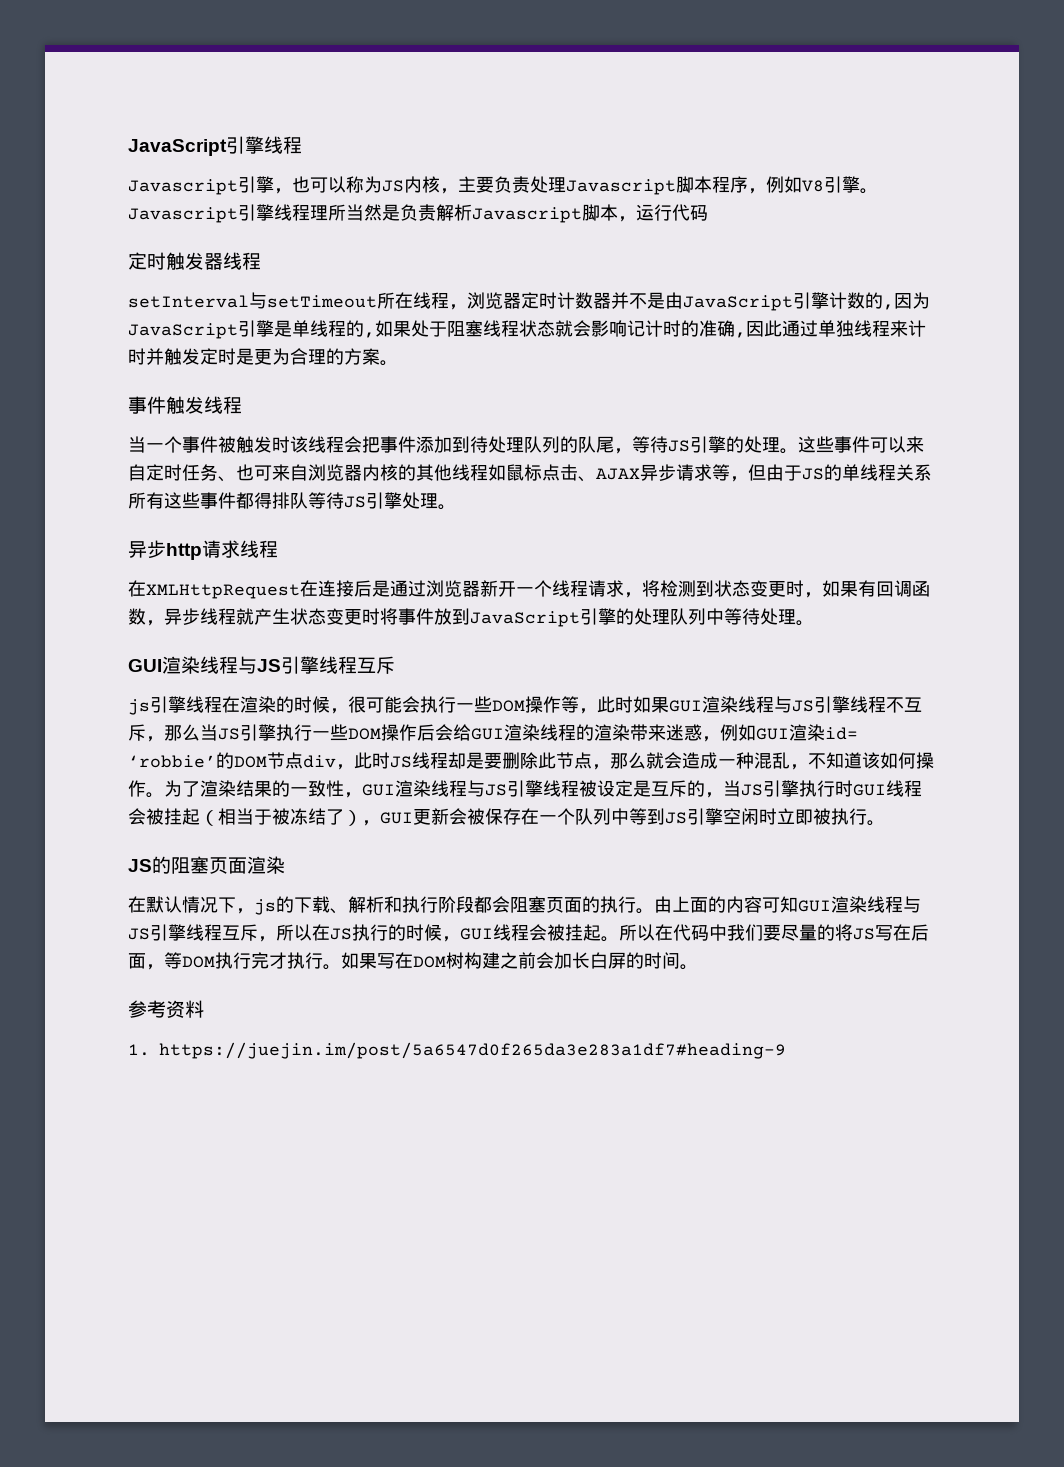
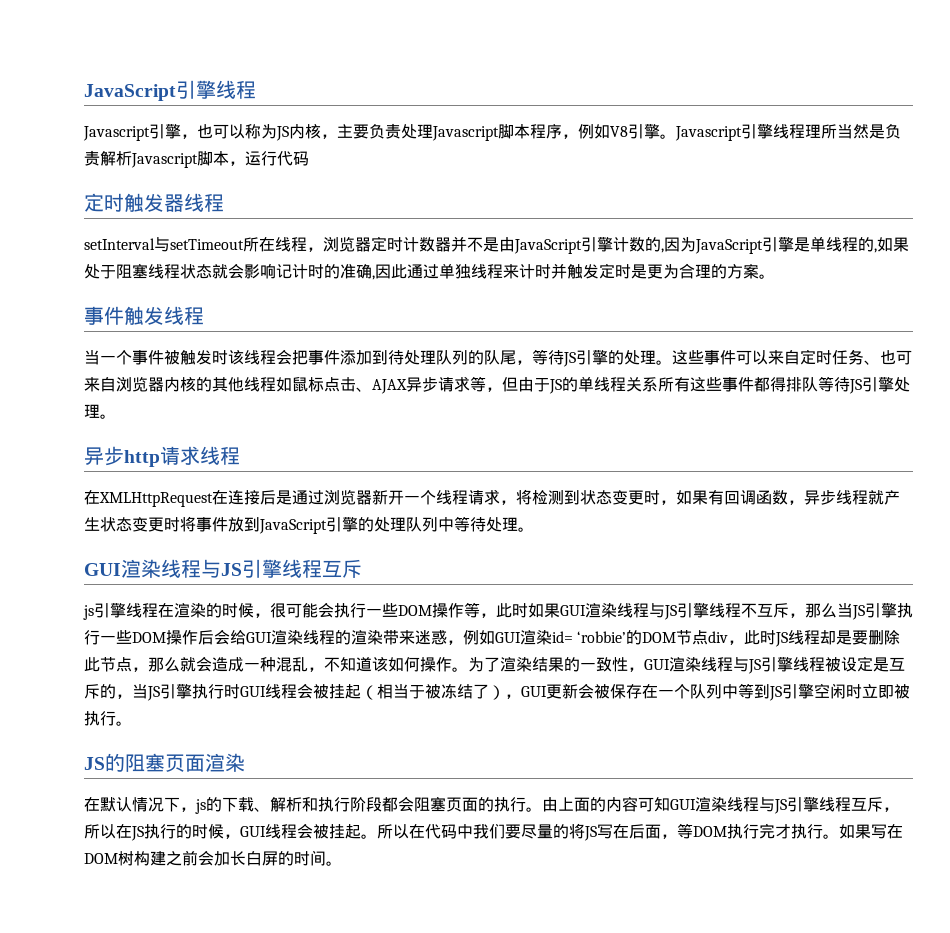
- 参考资料
- 1. https://juejin.im/post/5a6547d0f265da3e283a1df7#heading-9

